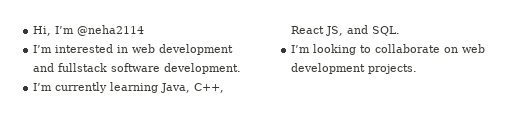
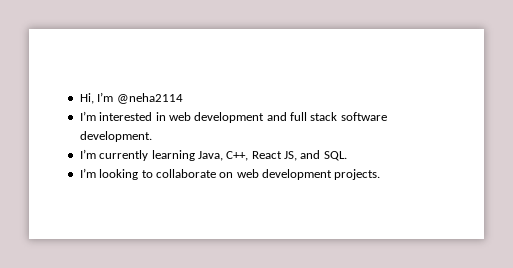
- I’m interested in web development and fullstack software development.
+ I’m interested in web development and full stack software development.

